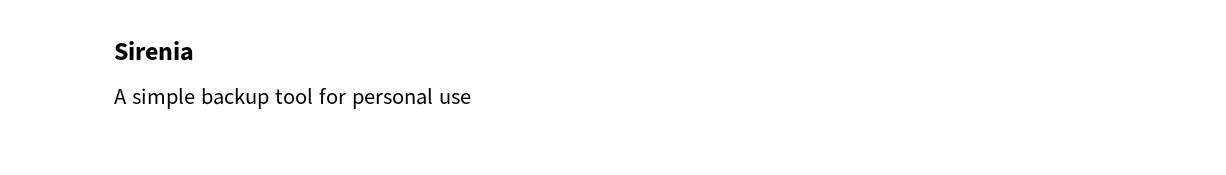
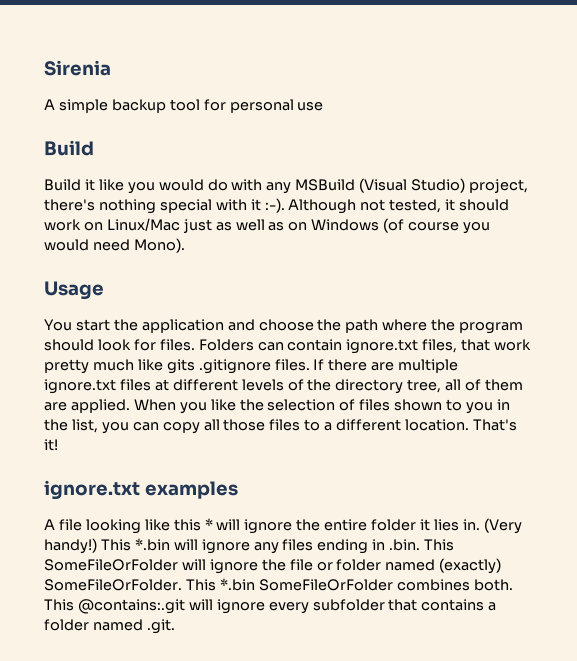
  A simple backup tool for personal use
+ Build
+ Build it like you would do with any MSBuild (Visual Studio) project, there's nothing special with it :-). Although not tested, it should work on Linux/Mac just as well as on Windows (of course you would need Mono).
+ Usage
+ You start the application and choose the path where the program should look for files. Folders can contain ignore.txt files, that work pretty much like gits .gitignore files. If there are multiple ignore.txt files at different levels of the directory tree, all of them are applied. When you like the selection of files shown to you in the list, you can copy all those files to a different location. That's it!
+ ignore.txt examples
+ A file looking like this * will ignore the entire folder it lies in. (Very handy!) This *.bin will ignore any files ending in .bin. This SomeFileOrFolder will ignore the file or folder named (exactly) SomeFileOrFolder. This *.bin SomeFileOrFolder combines both. This @contains:.git will ignore every subfolder that contains a folder named .git.

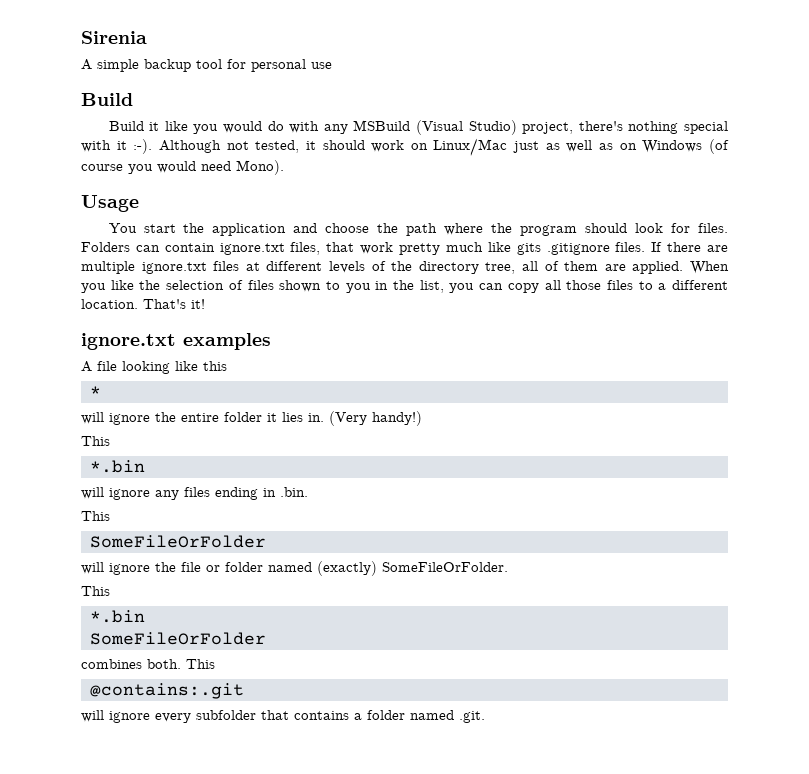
- A file looking like this * will ignore the entire folder it lies in.
+ A file looking like this
+ *
+ will ignore the entire folder it lies in.
- (Very handy!) This *.bin will ignore any files ending in .bin. This SomeFileOrFolder will ignore the file or folder named (exactly) SomeFileOrFolder. This *.bin SomeFileOrFolder combines both. This @contains:.git will ignore every subfolder that contains a folder named .git.
+ (Very handy!)
+ This
+ *.bin
+ will ignore any files ending in .bin.
+ This
+ SomeFileOrFolder
+ will ignore the file or folder named (exactly) SomeFileOrFolder.
+ This
+ *.bin
+ SomeFileOrFolder
+ combines both. This
+ @contains:.git
+ will ignore every subfolder that contains a folder named .git.

